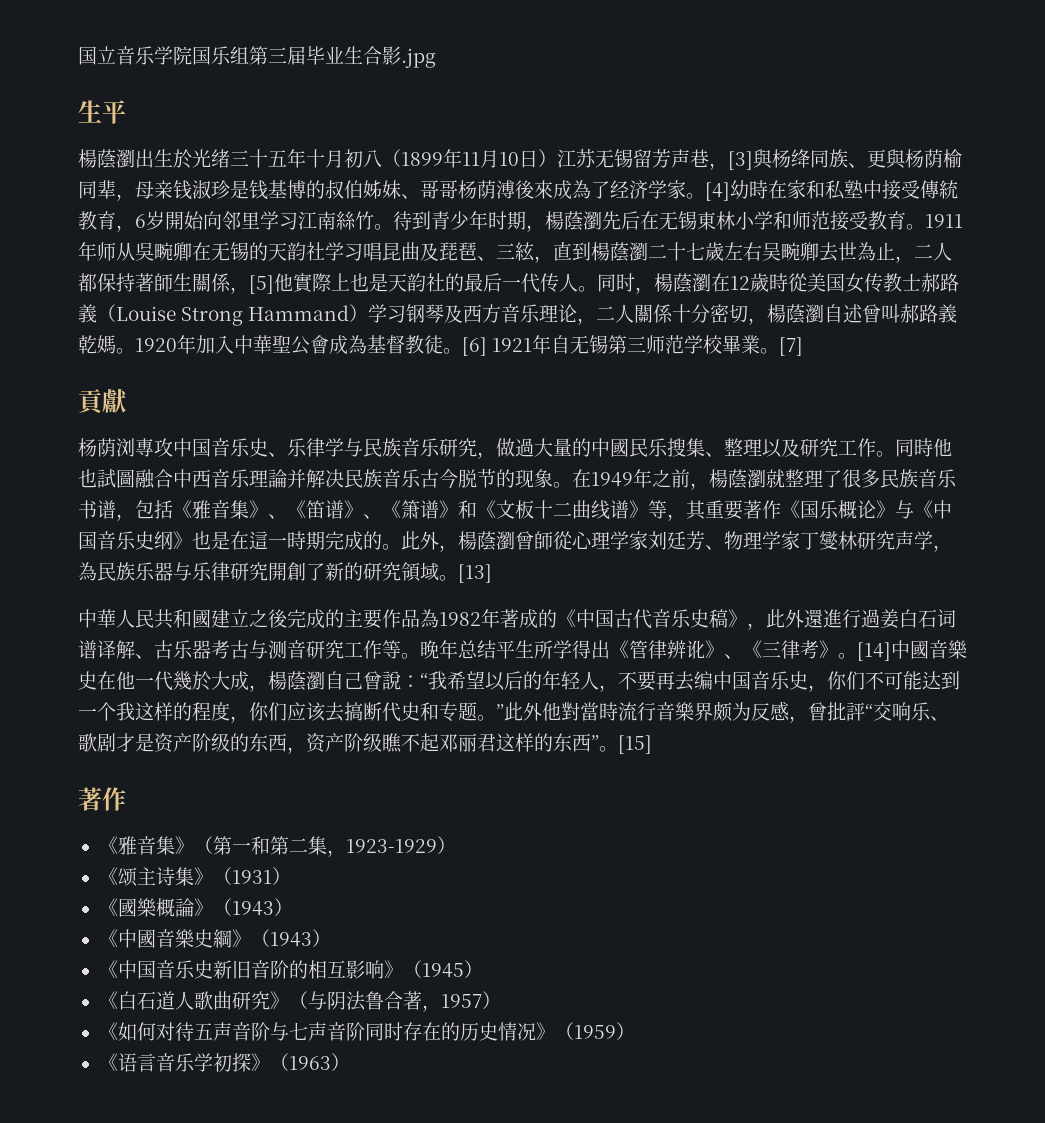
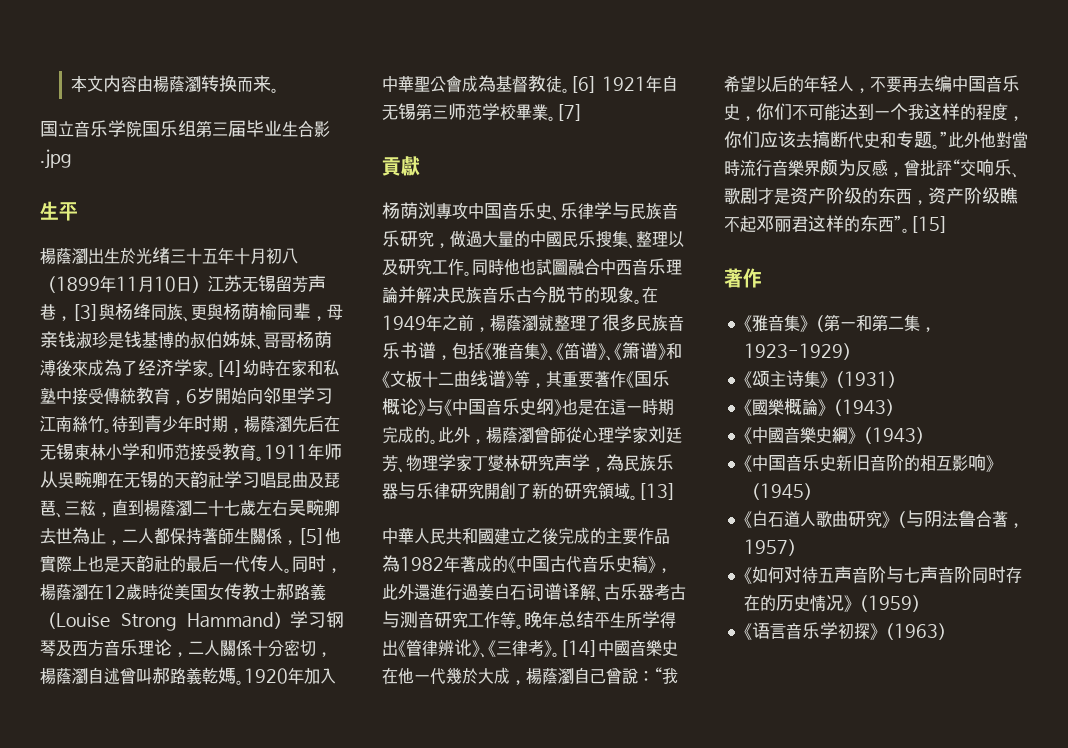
+ 本文内容由楊蔭瀏转换而来。

